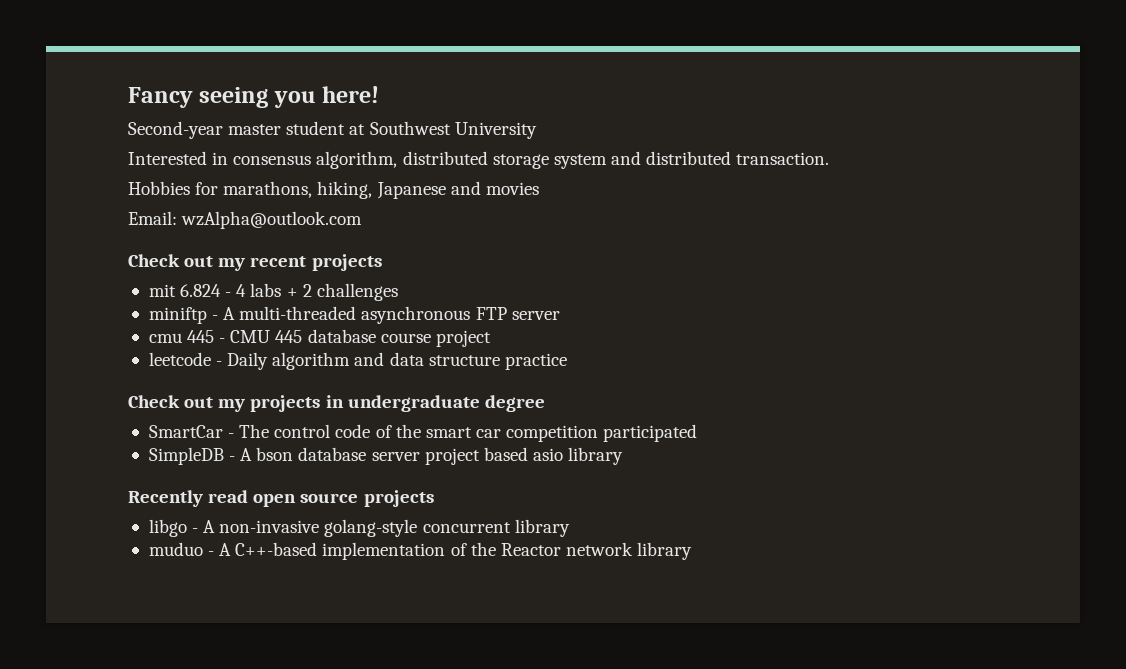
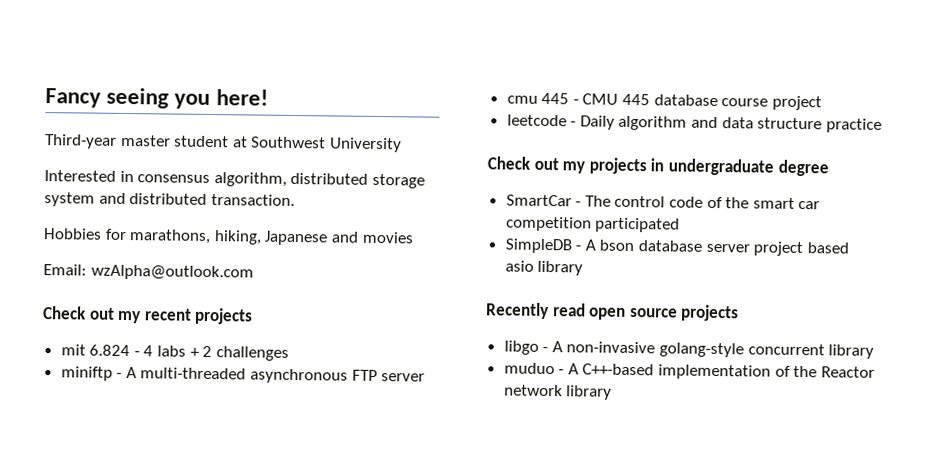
- Second-year master student at Southwest University
+ Third-year master student at Southwest University

